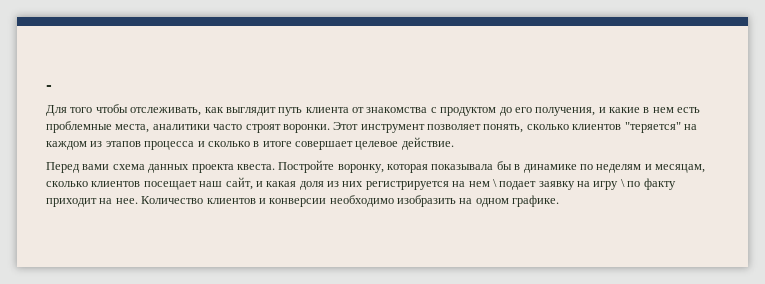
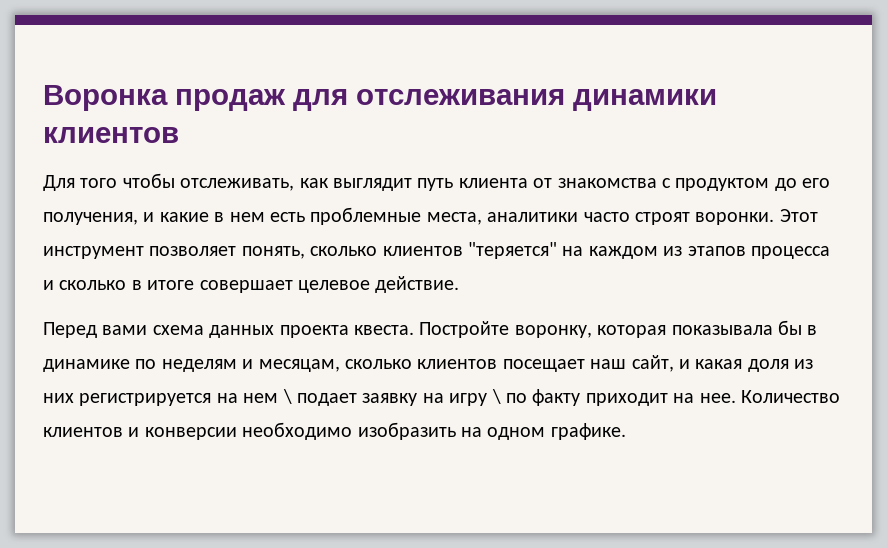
- -
+ Воронка продаж для отслеживания динамики клиентов

